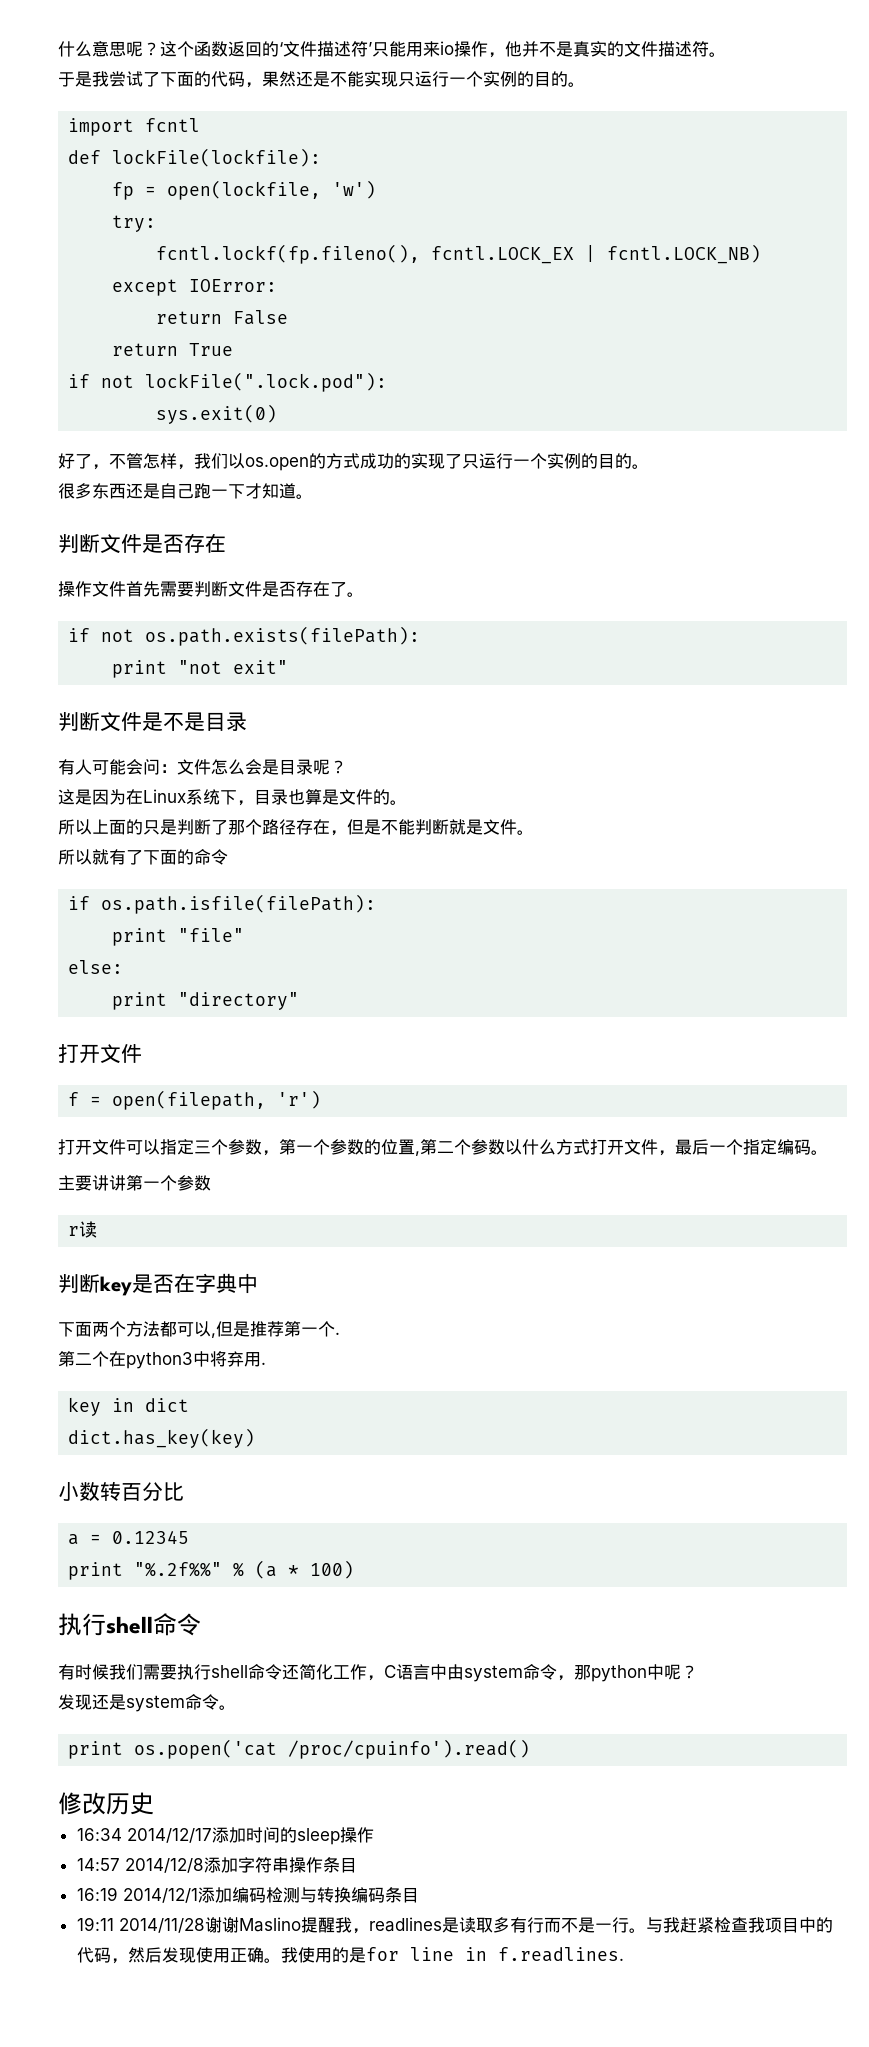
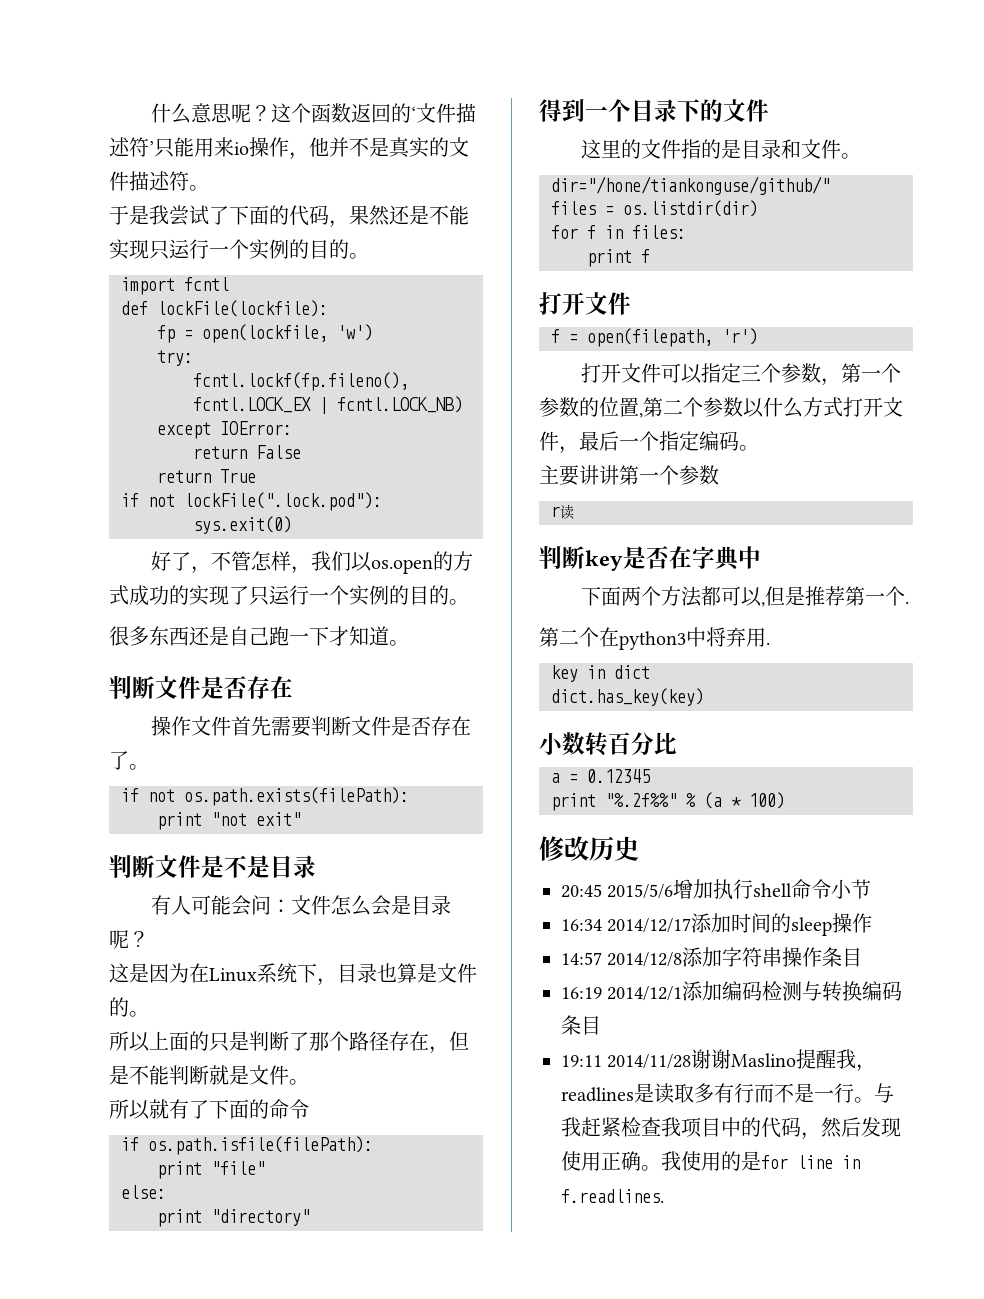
+ 得到一个目录下的文件
+ 这里的文件指的是目录和文件。
+ dir="/hone/tiankonguse/github/"
+ files = os.listdir(dir)
+ for f in files:
+ print f
  print "%.2f%%" % (a * 100)
- 执行shell命令
- 有时候我们需要执行shell命令还简化工作，C语言中由system命令，那python中呢？
- 发现还是system命令。
- print os.popen('cat /proc/cpuinfo').read()
  修改历史
+ 20:45 2015/5/6增加执行shell命令小节

